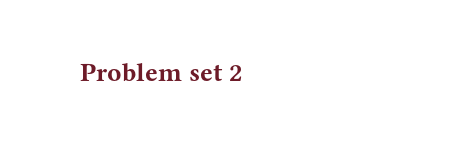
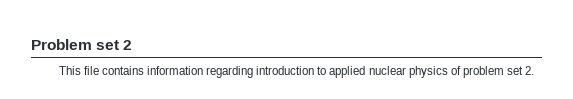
+ This file contains information regarding introduction to applied nuclear physics of problem set 2.

